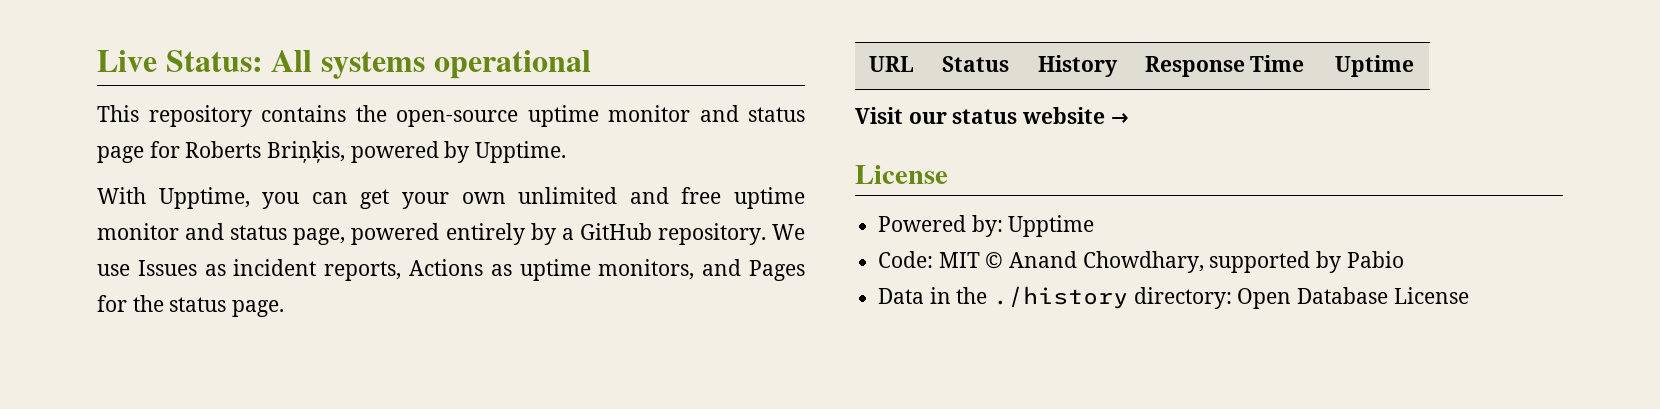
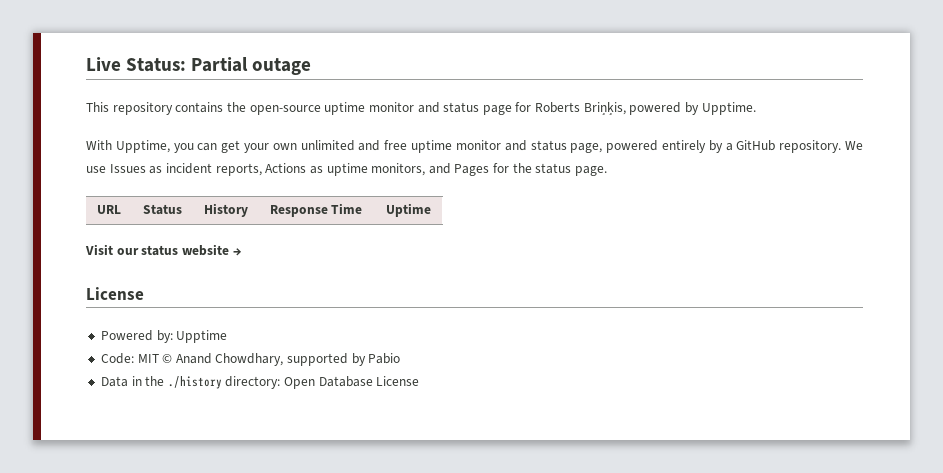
- Live Status: All systems operational
+ Live Status: Partial outage

